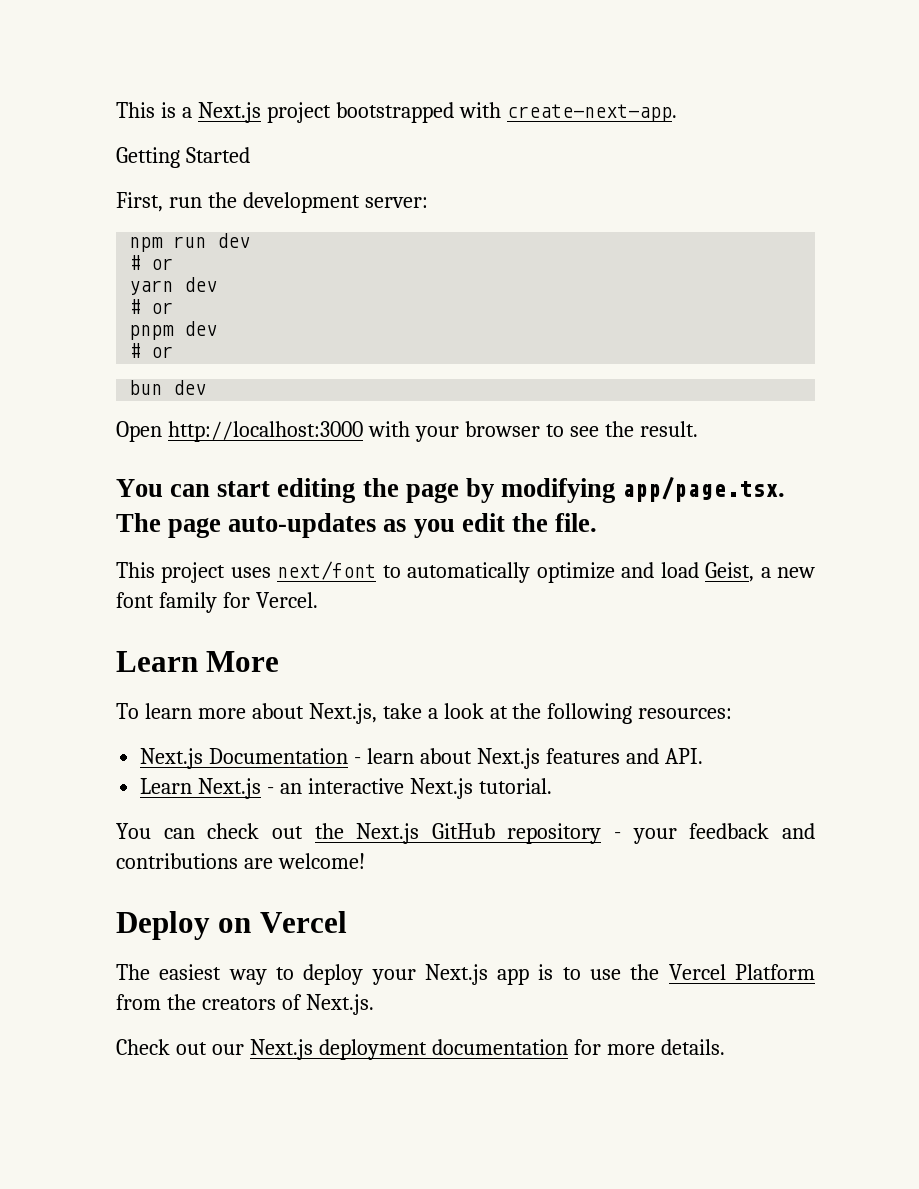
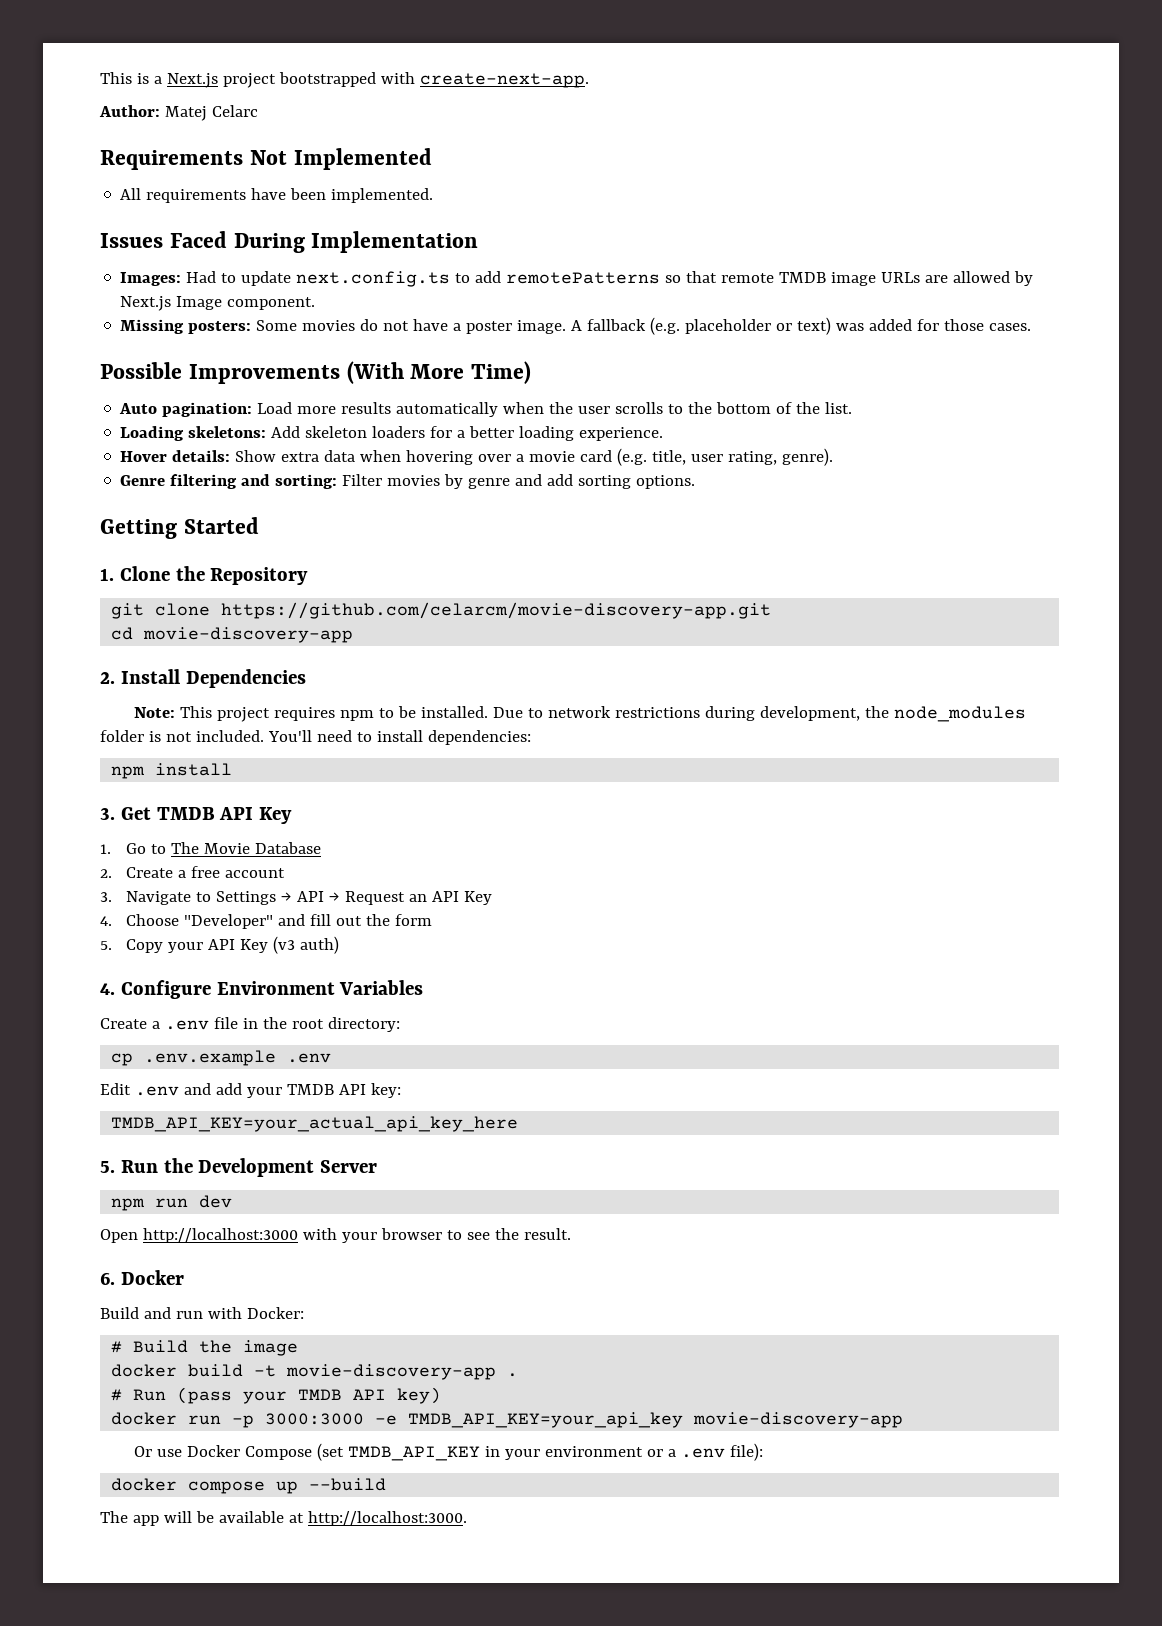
+ Author: Matej Celarc
+ Requirements Not Implemented
+ All requirements have been implemented.
+ Issues Faced During Implementation
+ Images: Had to update next.config.ts to add remotePatterns so that remote TMDB image URLs are allowed by Next.js Image component.
+ Missing posters: Some movies do not have a poster image. A fallback (e.g. placeholder or text) was added for those cases.
+ Possible Improvements (With More Time)
+ Auto pagination: Load more results automatically when the user scrolls to the bottom of the list.
+ Loading skeletons: Add skeleton loaders for a better loading experience.
+ Hover details: Show extra data when hovering over a movie card (e.g. title, user rating, genre).
+ Genre filtering and sorting: Filter movies by genre and add sorting options.
  Getting Started
- First, run the development server:
+ 1. Clone the Repository
+ git clone https://github.com/celarcm/movie-discovery-app.git
+ cd movie-discovery-app
+ 2. Install Dependencies
+ Note: This project requires npm to be installed. Due to network restrictions during development, the node_modules folder is not included. You'll need to install dependencies:
+ npm install
+ 3. Get TMDB API Key
+ 1. Go to The Movie Database
+ 2. Create a free account
+ 3. Navigate to Settings → API → Request an API Key
+ 4. Choose "Developer" and fill out the form
+ 5. Copy your API Key (v3 auth)
+ 4. Configure Environment Variables
+ Create a .env file in the root directory:
+ cp .env.example .env
+ Edit .env and add your TMDB API key:
+ TMDB_API_KEY=your_actual_api_key_here
+ 5. Run the Development Server
  npm run dev
- # or
- yarn dev
- # or
- pnpm dev
- # or
- bun dev
- You can start editing the page by modifying app/page.tsx. The page auto-updates as you edit the file.
- This project uses next/font to automatically optimize and load Geist, a new font family for Vercel.
- Learn More
- To learn more about Next.js, take a look at the following resources:
- Next.js Documentation - learn about Next.js features and API.
- Learn Next.js - an interactive Next.js tutorial.
- You can check out the Next.js GitHub repository - your feedback and contributions are welcome!
- Deploy on Vercel
- The easiest way to deploy your Next.js app is to use the Vercel Platform from the creators of Next.js.
- Check out our Next.js deployment documentation for more details.
+ 6. Docker
+ Build and run with Docker:
+ # Build the image
+ docker build -t movie-discovery-app .
+ # Run (pass your TMDB API key)
+ docker run -p 3000:3000 -e TMDB_API_KEY=your_api_key movie-discovery-app
+ Or use Docker Compose (set TMDB_API_KEY in your environment or a .env file):
+ docker compose up --build
+ The app will be available at http://localhost:3000.

